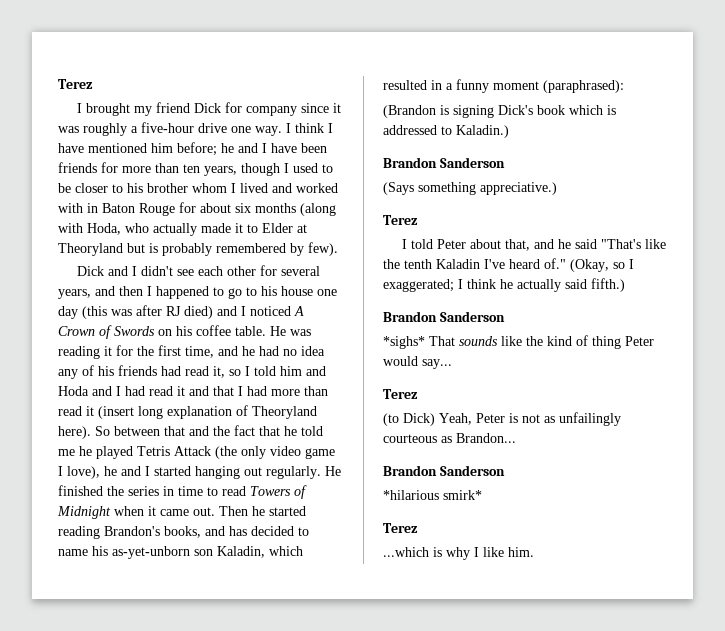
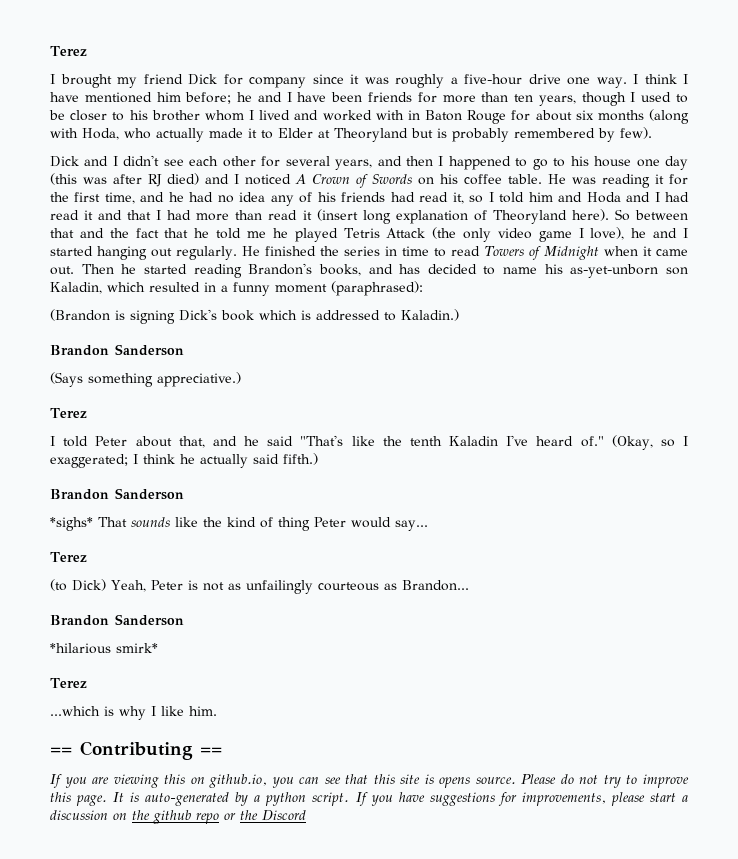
+ == Contributing ==
+ If you are viewing this on github.io, you can see that this site is opens source. Please do not try to improve this page. It is auto-generated by a python script. If you have suggestions for improvements, please start a discussion on the github repo or the Discord

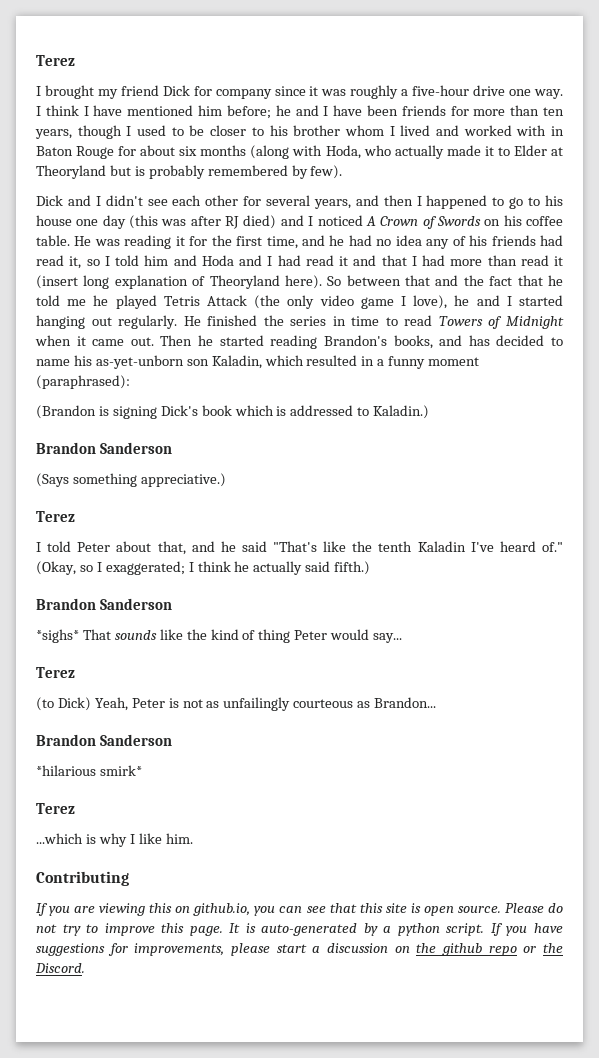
- == Contributing ==
+ Contributing
- If you are viewing this on github.io, you can see that this site is opens source.
+ If you are viewing this on github.io, you can see that this site is open source.
- If you have suggestions for improvements, please start a discussion on the github repo or the Discord
+ If you have suggestions for improvements, please start a discussion on the github repo or the Discord.

